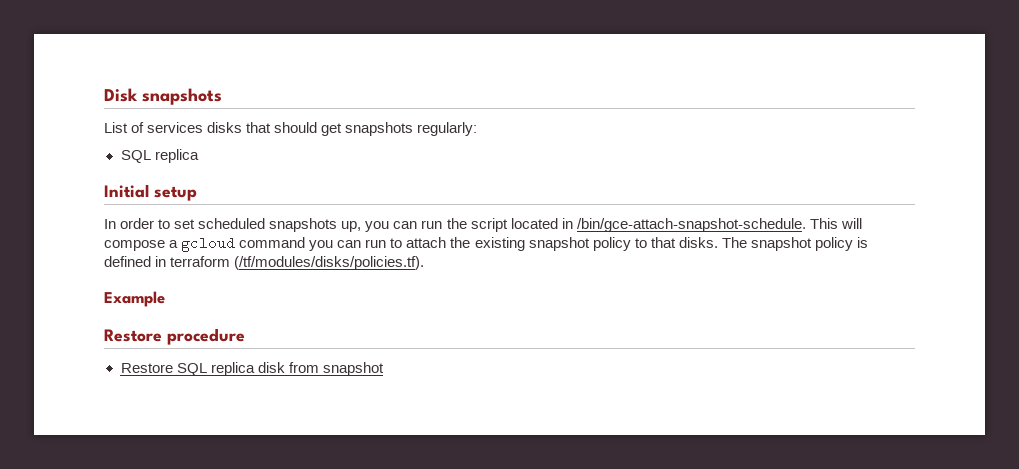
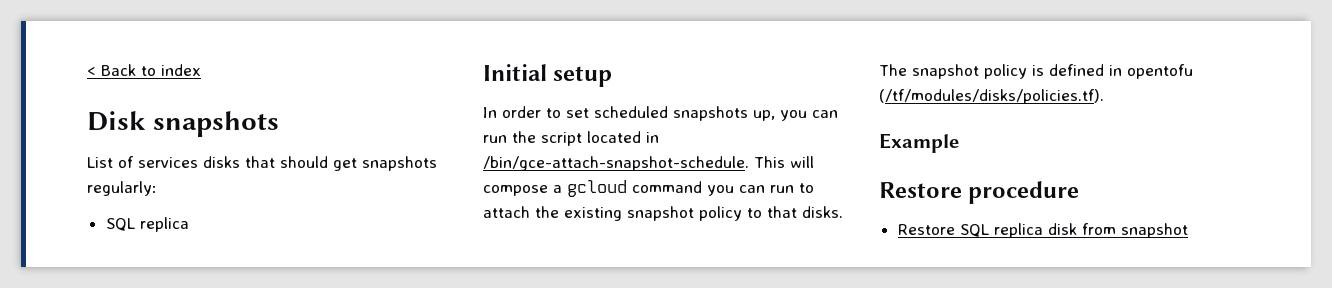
+ < Back to index
- The snapshot policy is defined in terraform (/tf/modules/disks/policies.tf).
+ The snapshot policy is defined in opentofu (/tf/modules/disks/policies.tf).

